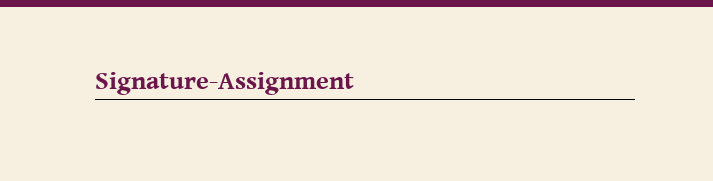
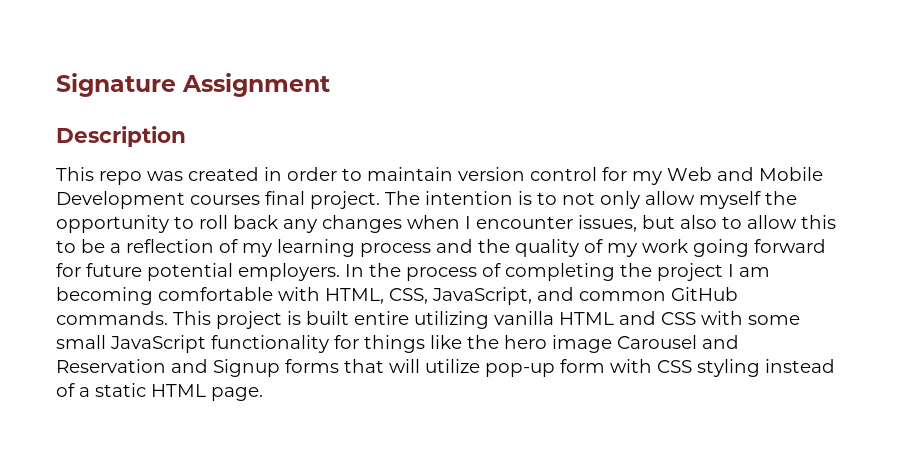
- Signature-Assignment
+ Signature Assignment
+ Description
+ This repo was created in order to maintain version control for my Web and Mobile Development courses final project. The intention is to not only allow myself the opportunity to roll back any changes when I encounter issues, but also to allow this to be a reflection of my learning process and the quality of my work going forward for future potential employers. In the process of completing the project I am becoming comfortable with HTML, CSS, JavaScript, and common GitHub commands. This project is built entire utilizing vanilla HTML and CSS with some small JavaScript functionality for things like the hero image Carousel and Reservation and Signup forms that will utilize pop-up form with CSS styling instead of a static HTML page.

